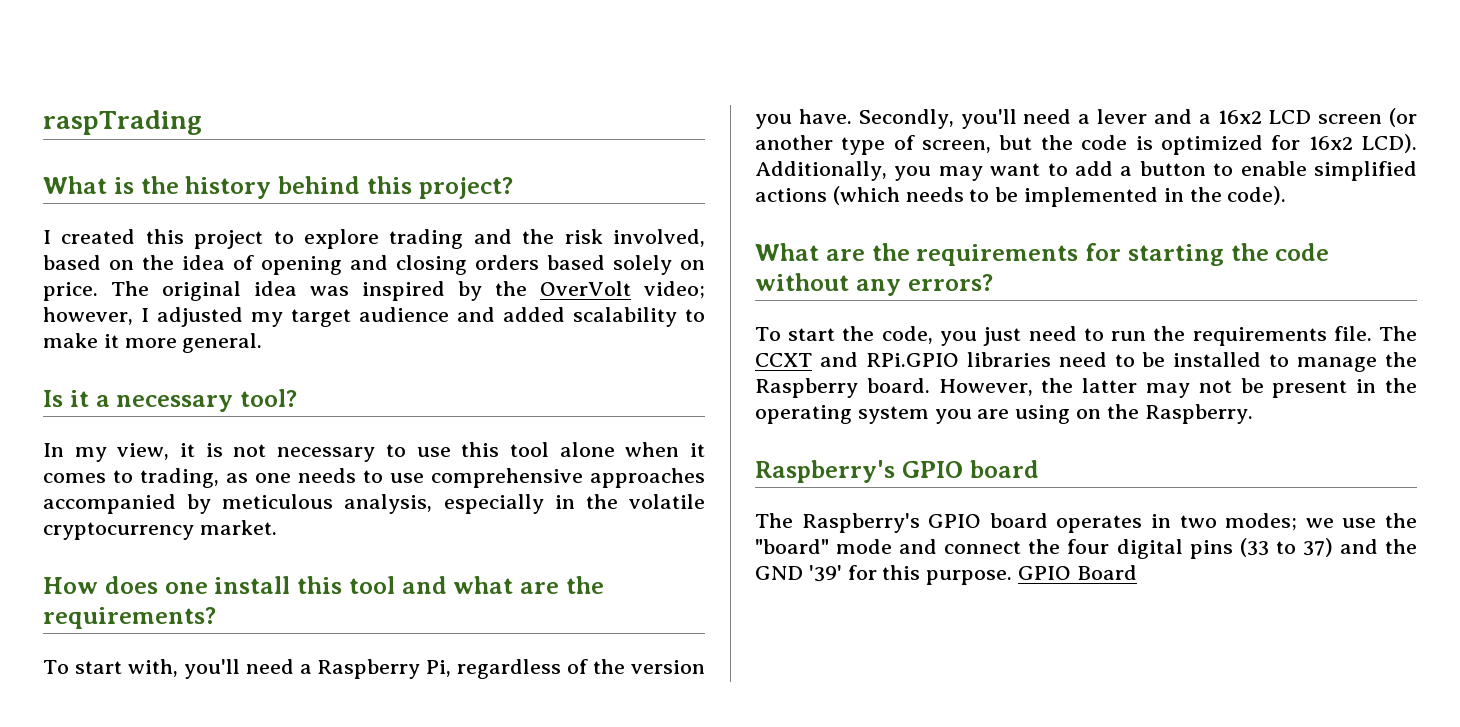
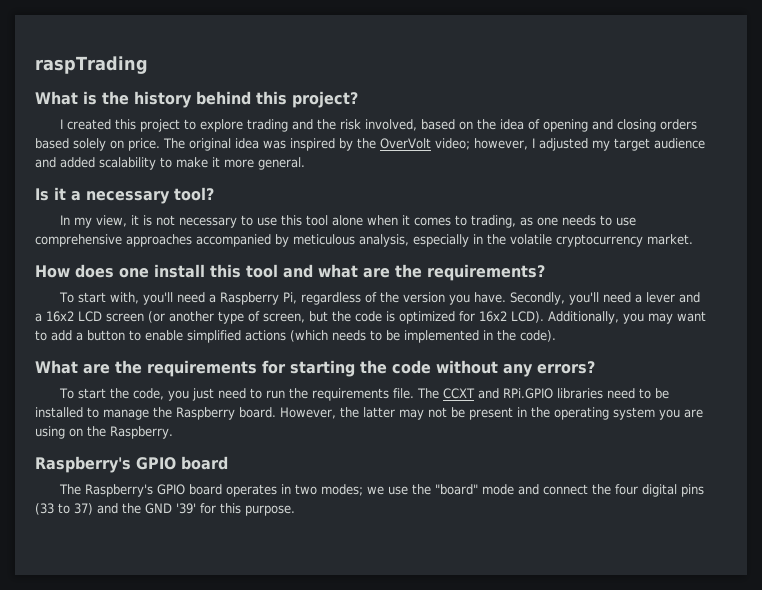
- GPIO Board

